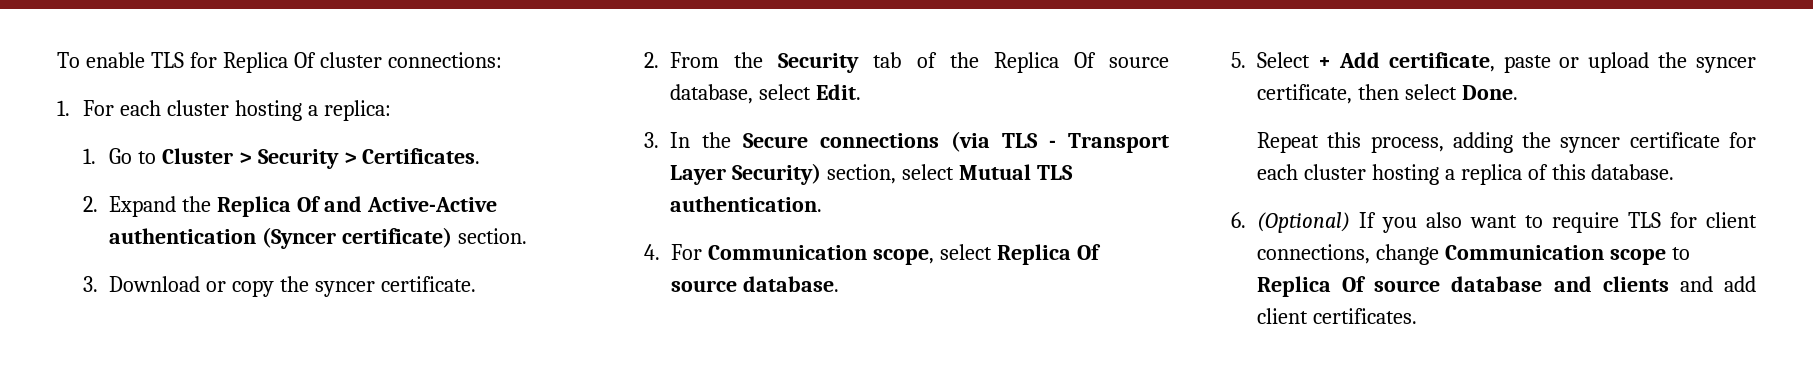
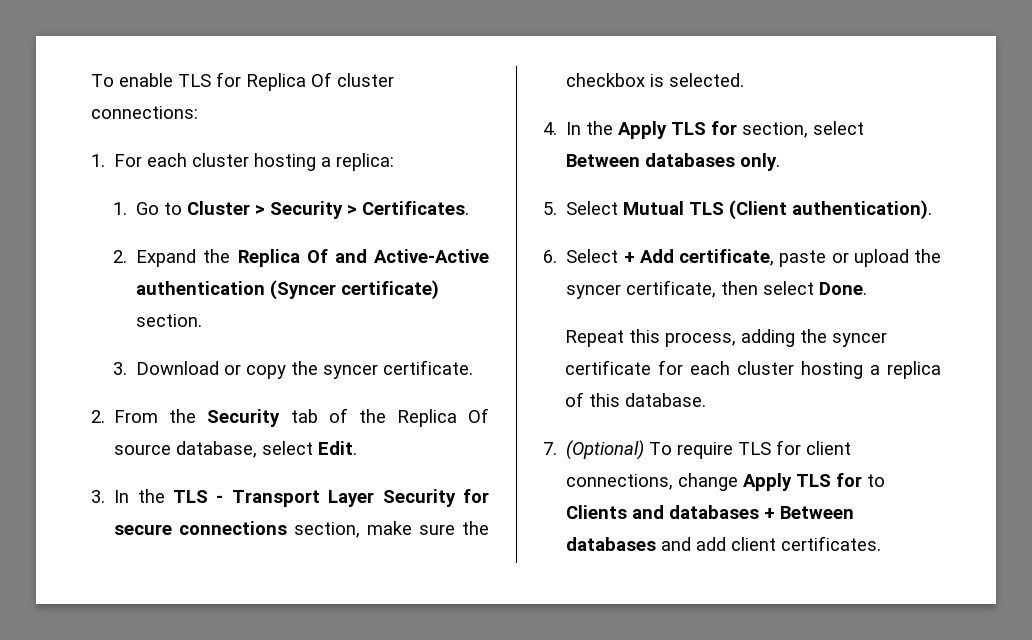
- 3. In the Secure connections (via TLS - Transport Layer Security) section, select Mutual TLS authentication.
- 4. For Communication scope, select Replica Of source database.
- 5. Select + Add certificate, paste or upload the syncer certificate, then select Done.
+ 3. In the TLS - Transport Layer Security for secure connections section, make sure the checkbox is selected.
+ 4. In the Apply TLS for section, select Between databases only.
+ 5. Select Mutual TLS (Client authentication).
+ 6. Select + Add certificate, paste or upload the syncer certificate, then select Done.
- 6. (Optional) If you also want to require TLS for client connections, change Communication scope to Replica Of source database and clients and add client certificates.
+ 7. (Optional) To require TLS for client connections, change Apply TLS for to Clients and databases + Between databases and add client certificates.

